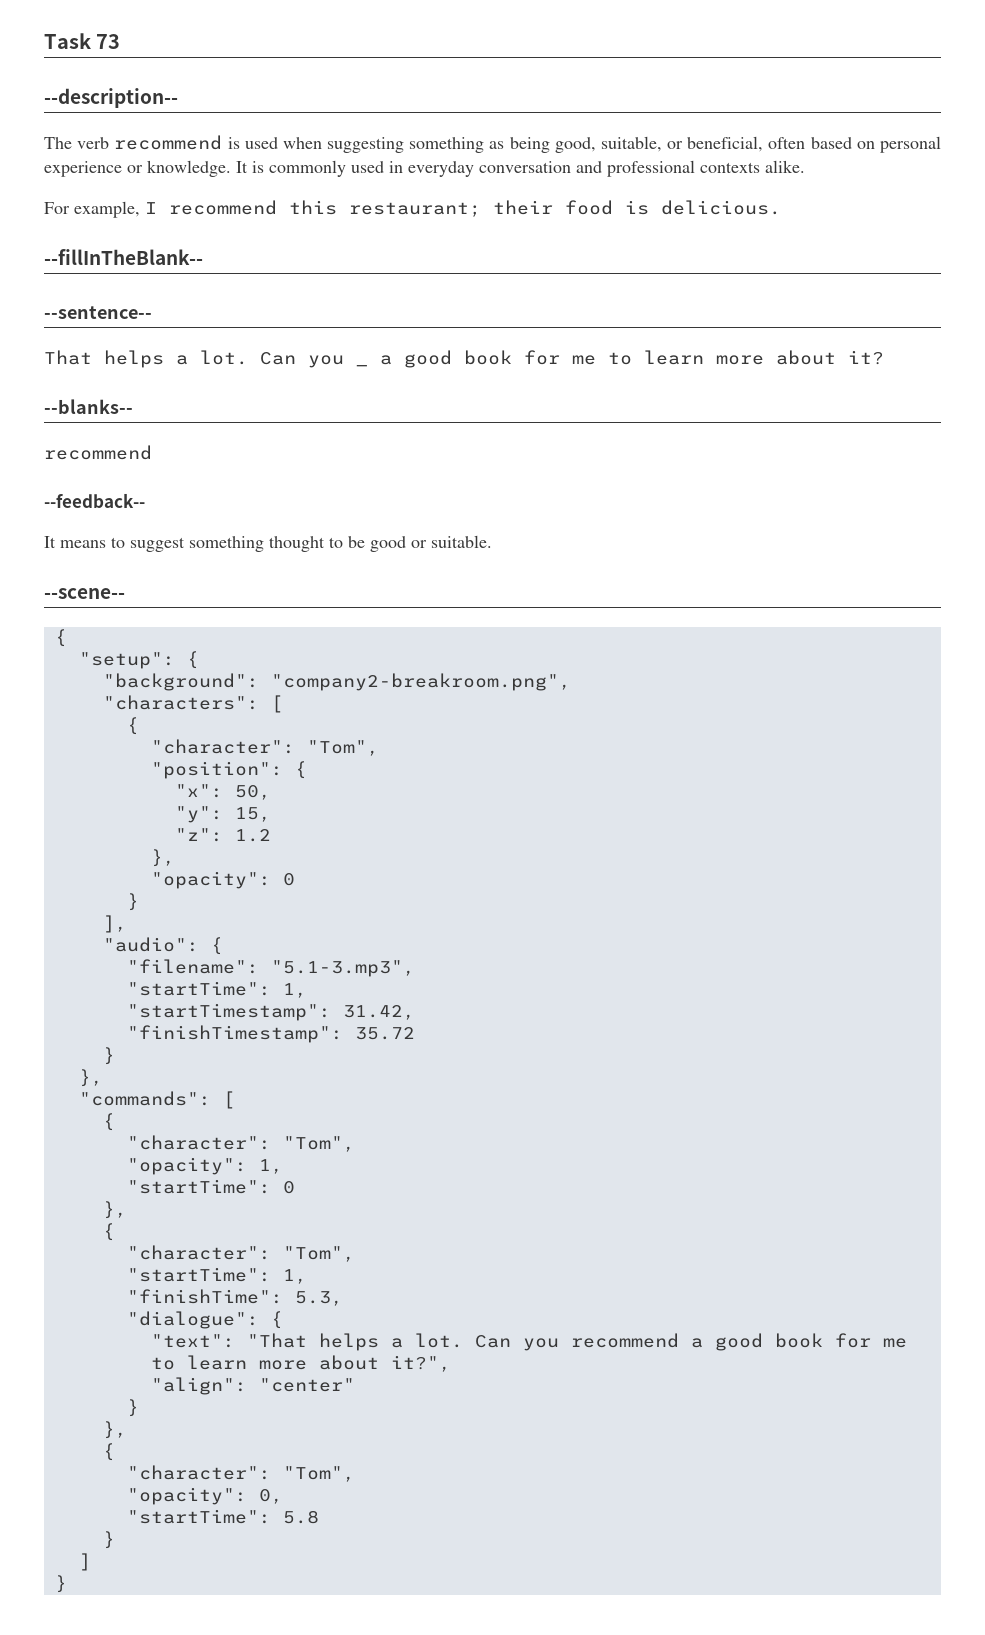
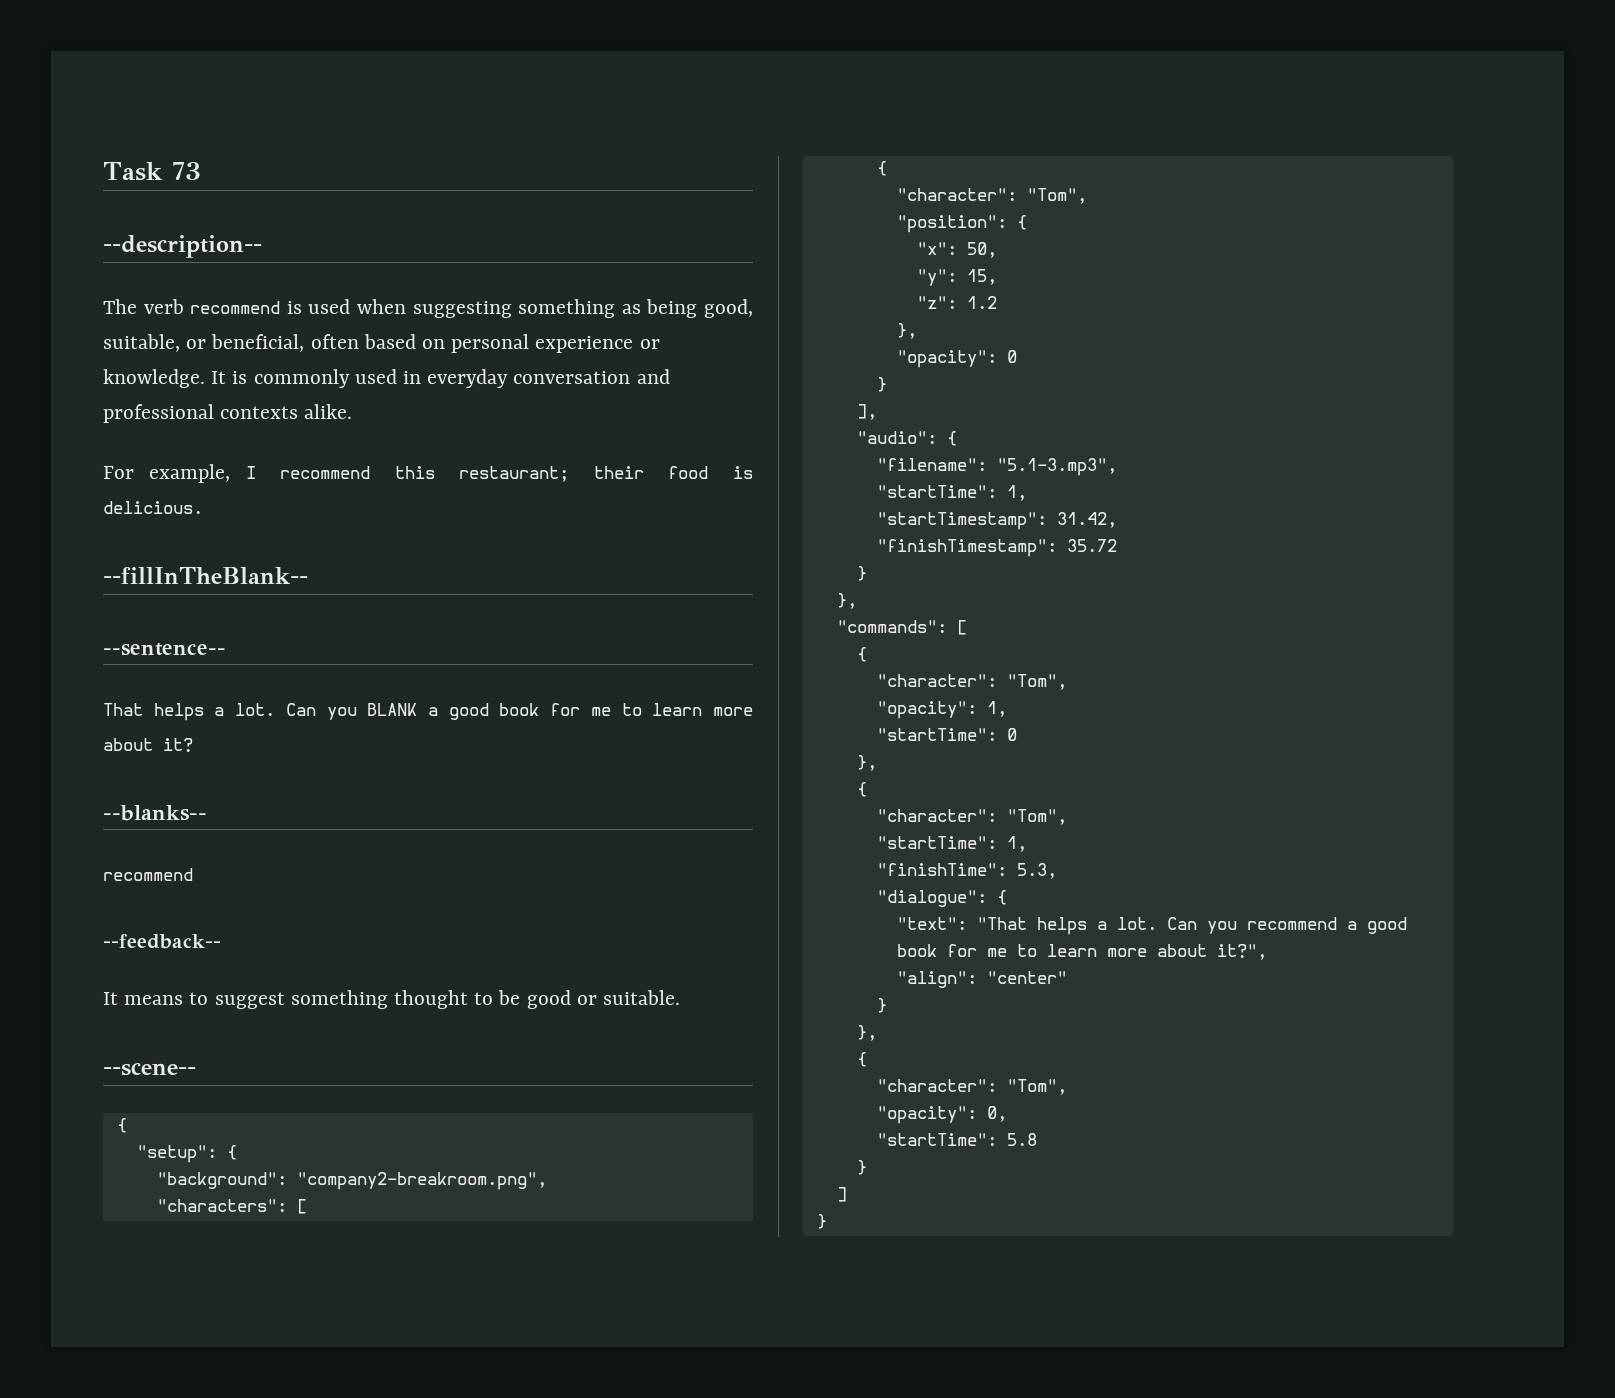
- Can you _ a good book for me to learn more about it?
+ Can you BLANK a good book for me to learn more about it?

